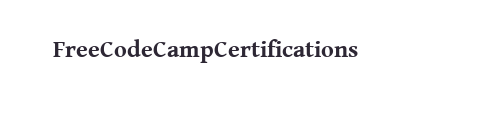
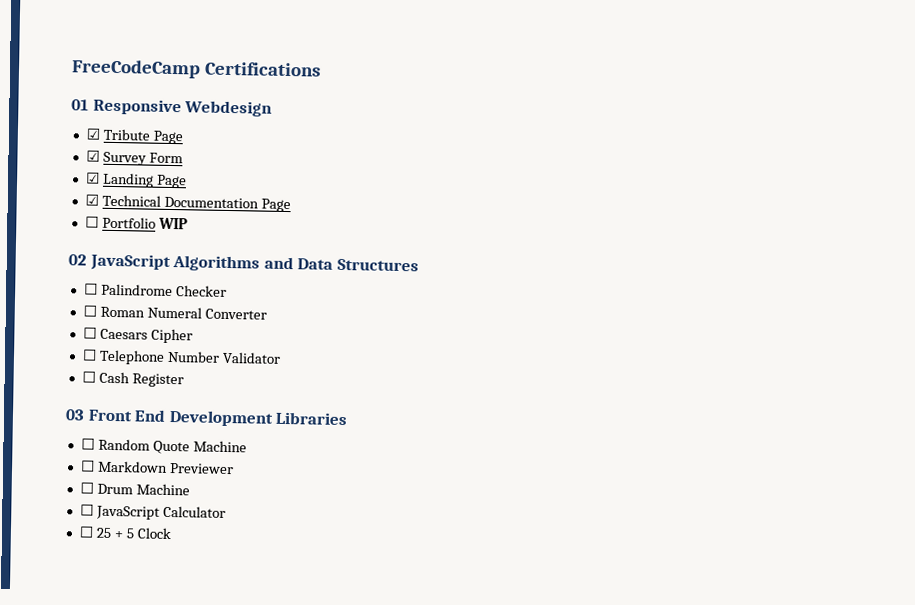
- FreeCodeCampCertifications
+ FreeCodeCamp Certifications
+ 01 Responsive Webdesign
+ ☑ Tribute Page
+ ☑ Survey Form
+ ☑ Landing Page
+ ☑ Technical Documentation Page
+ ☐ Portfolio WIP
+ 02 JavaScript Algorithms and Data Structures
+ ☐ Palindrome Checker
+ ☐ Roman Numeral Converter
+ ☐ Caesars Cipher
+ ☐ Telephone Number Validator
+ ☐ Cash Register
+ 03 Front End Development Libraries
+ ☐ Random Quote Machine
+ ☐ Markdown Previewer
+ ☐ Drum Machine
+ ☐ JavaScript Calculator
+ ☐ 25 + 5 Clock

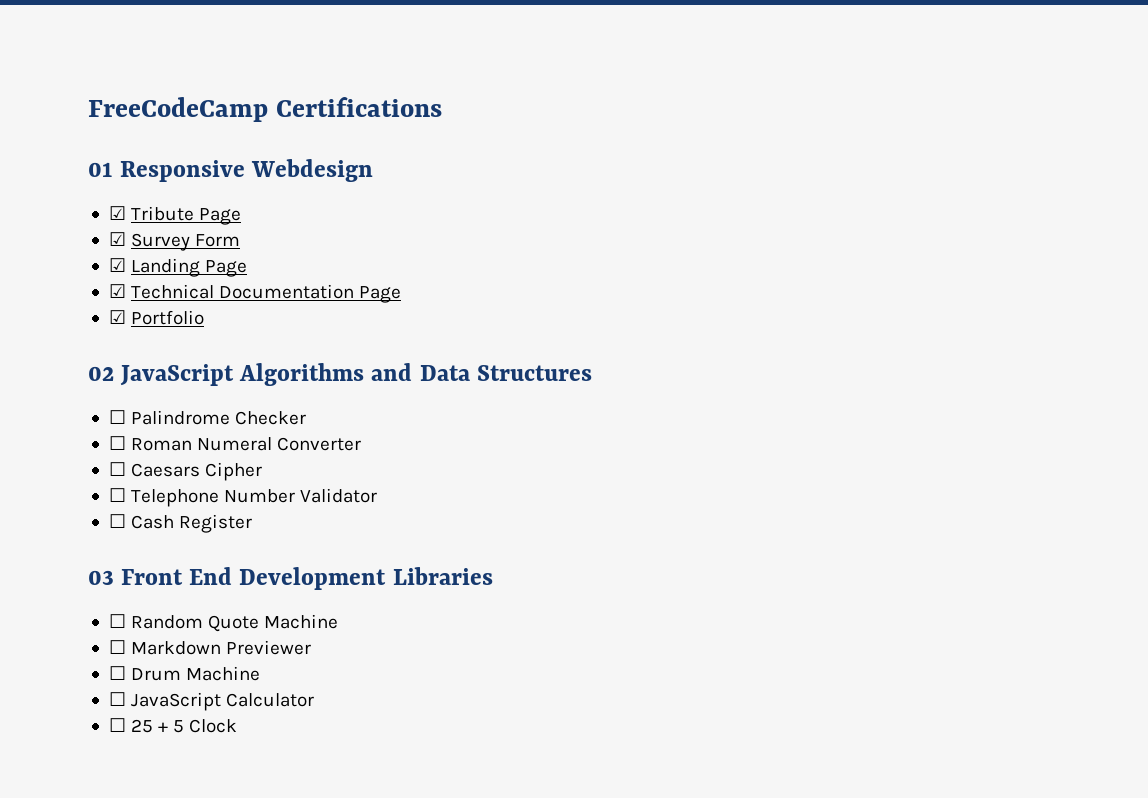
- ☐ Portfolio WIP
+ ☑ Portfolio

